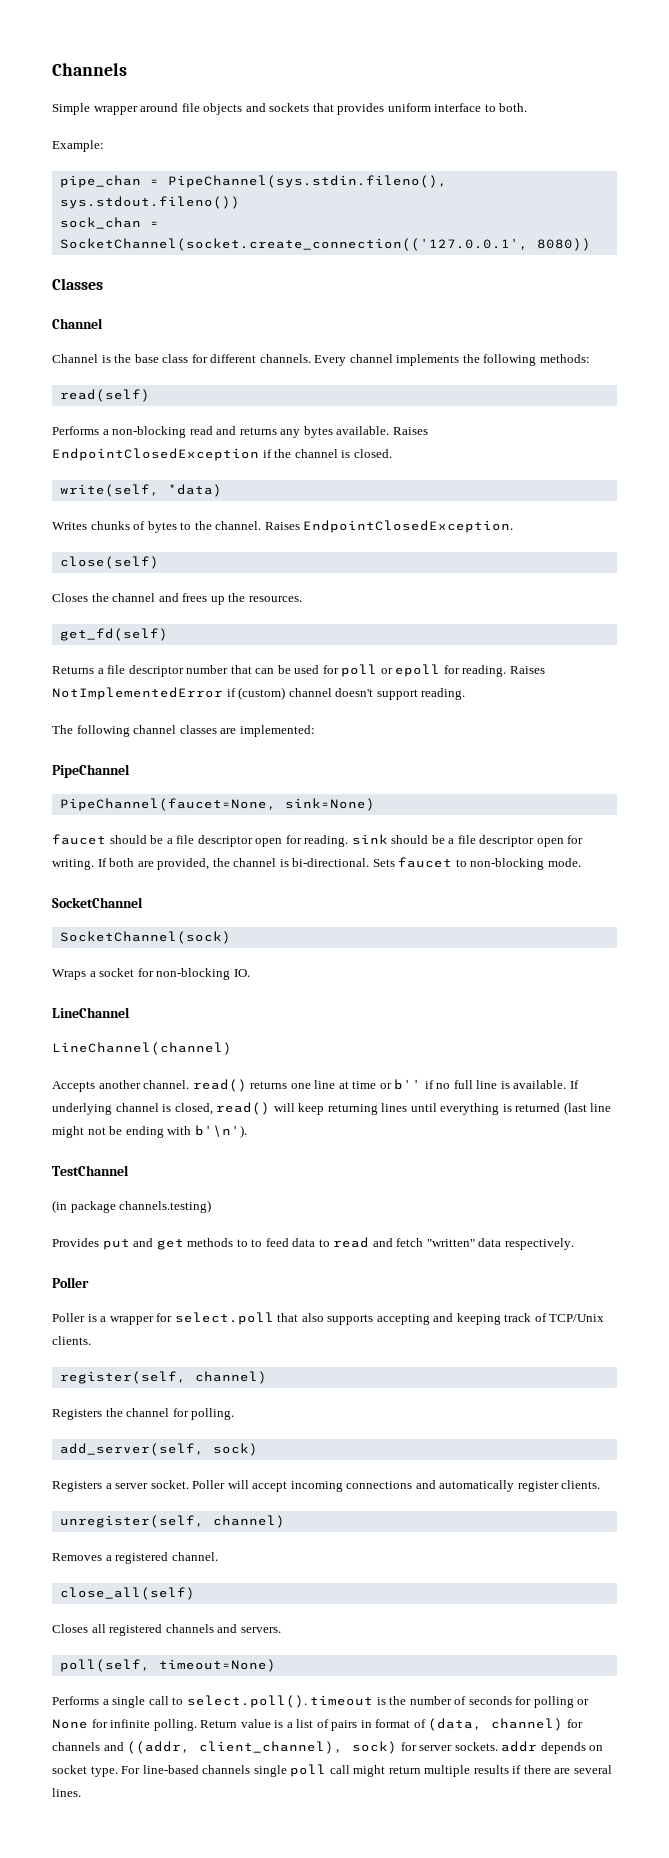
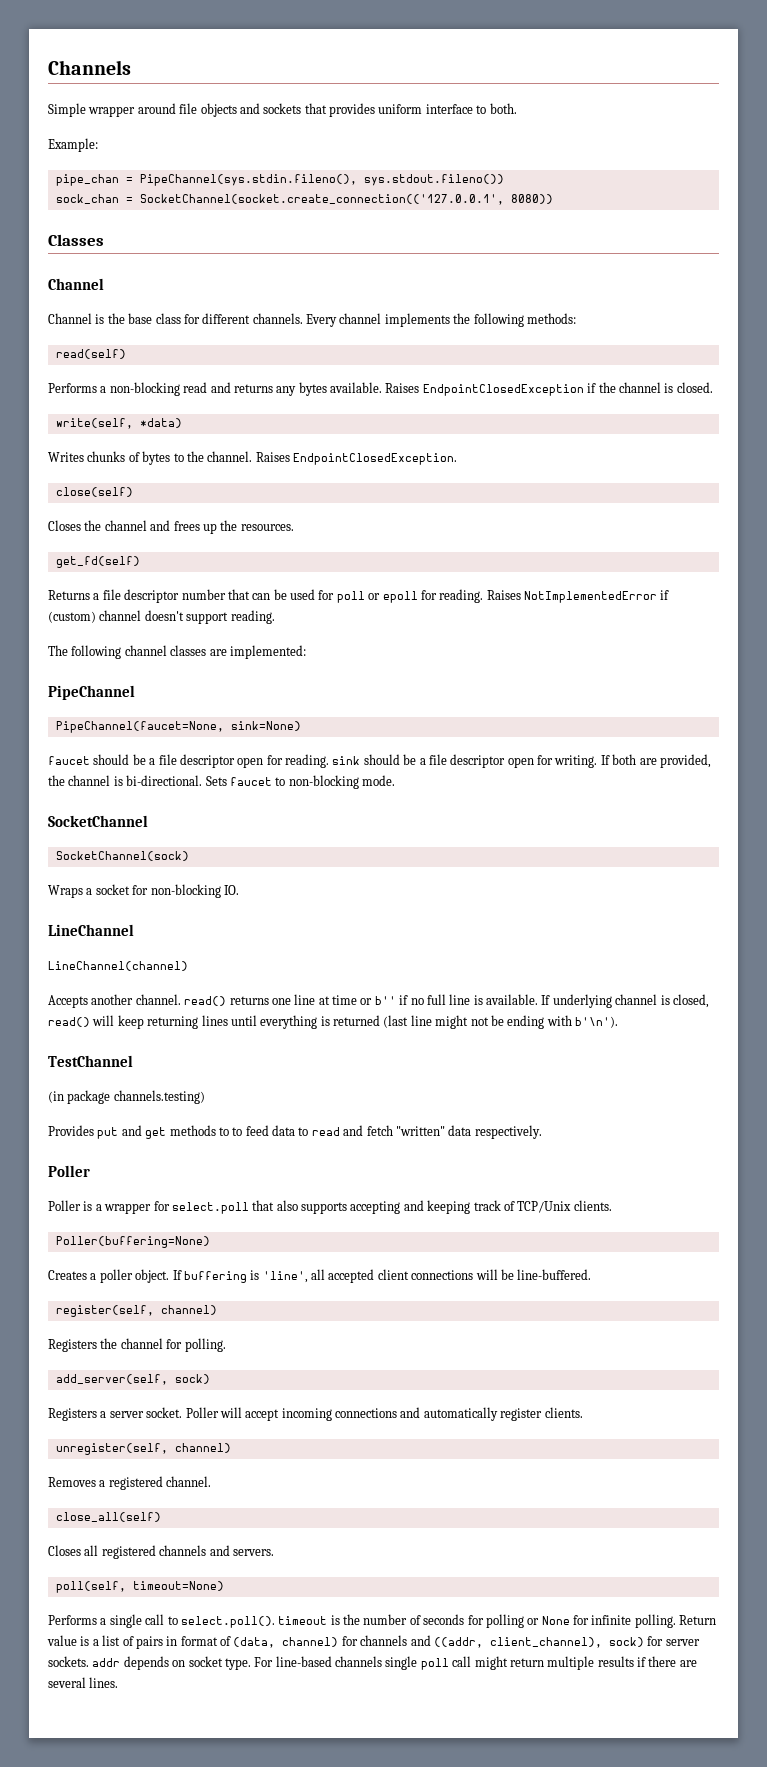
+ Poller(buffering=None)
+ Creates a poller object. If buffering is 'line', all accepted client connections will be line-buffered.

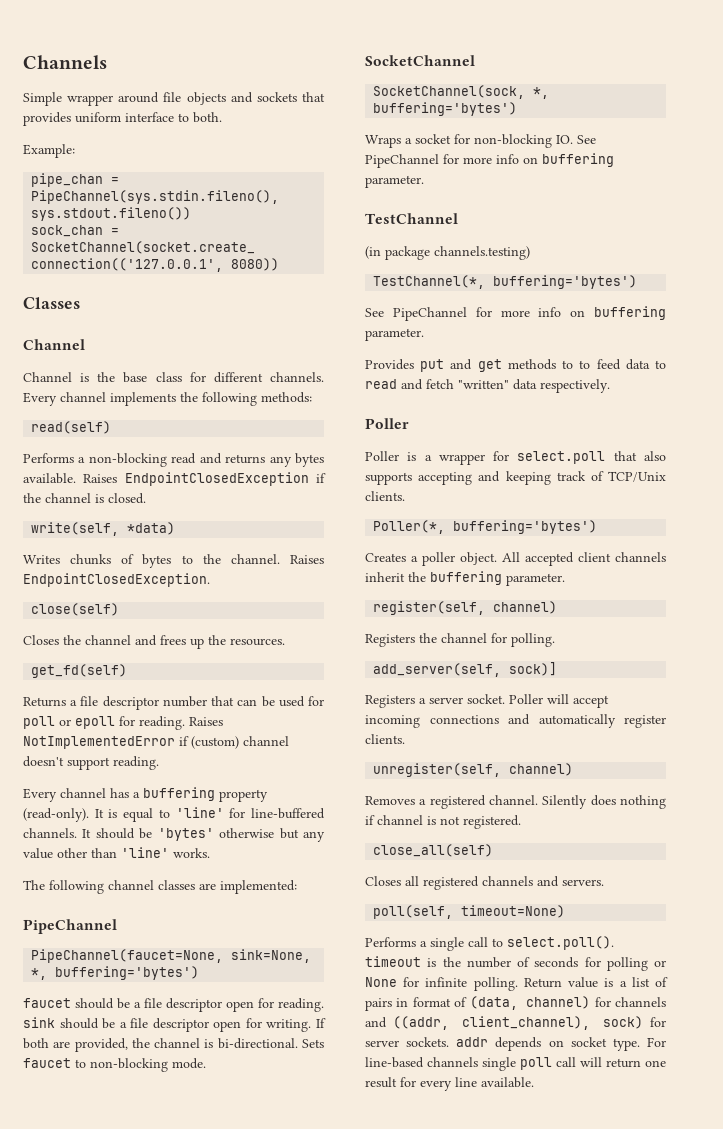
+ Every channel has a buffering property (read-only). It is equal to 'line' for line-buffered channels. It should be 'bytes' otherwise but any value other than 'line' works.
- PipeChannel(faucet=None, sink=None)
+ PipeChannel(faucet=None, sink=None, *, buffering='bytes')
- SocketChannel(sock)
+ SocketChannel(sock, *, buffering='bytes')
- Wraps a socket for non-blocking IO.
- LineChannel
- LineChannel(channel)
- Accepts another channel. read() returns one line at time or b'' if no full line is available. If underlying channel is closed, read() will keep returning lines until everything is returned (last line might not be ending with b'\n').
+ Wraps a socket for non-blocking IO. See PipeChannel for more info on buffering parameter.
  TestChannel
  (in package channels.testing)
+ TestChannel(*, buffering='bytes')
+ See PipeChannel for more info on buffering parameter.
- Poller(buffering=None)
+ Poller(*, buffering='bytes')
- If buffering is 'line', all accepted client connections will be line-buffered.
+ All accepted client channels inherit the buffering parameter.
- add_server(self, sock)
+ add_server(self, sock)]
+ Silently does nothing if channel is not registered.
- For line-based channels single poll call might return multiple results if there are several lines.
+ For line-based channels single poll call will return one result for every line available.

